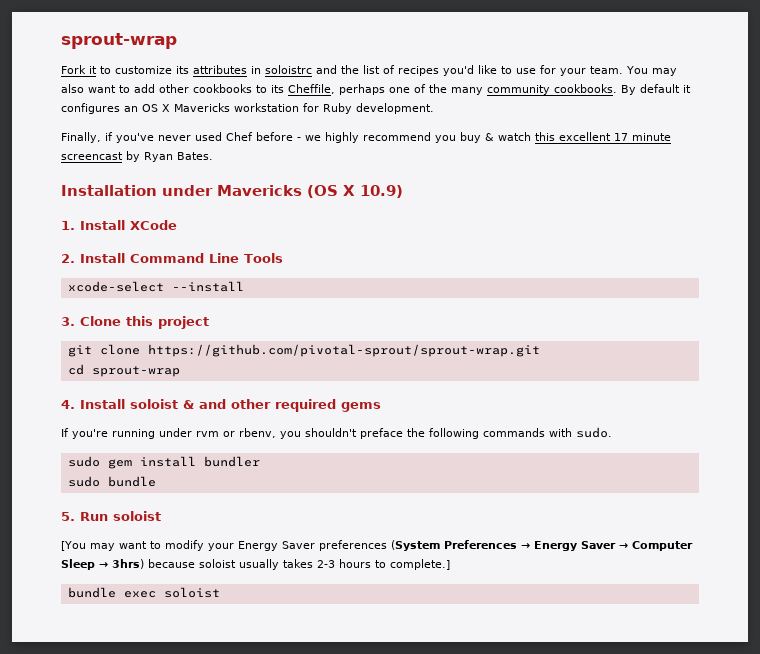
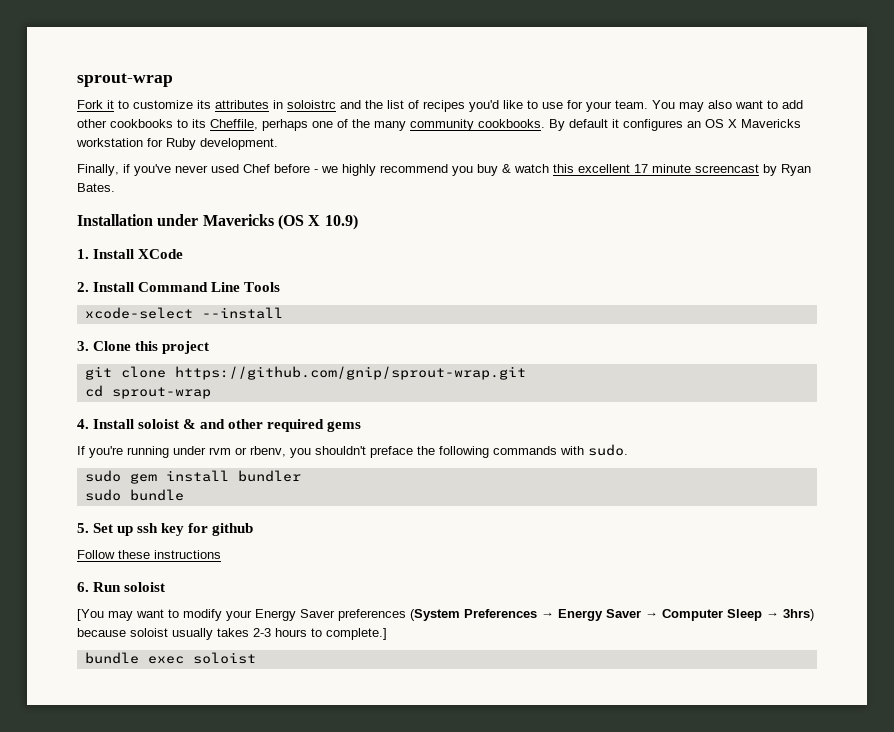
- git clone https://github.com/pivotal-sprout/sprout-wrap.git
+ git clone https://github.com/gnip/sprout-wrap.git
- 5. Run soloist
+ 5. Set up ssh key for github
+ Follow these instructions
+ 6. Run soloist

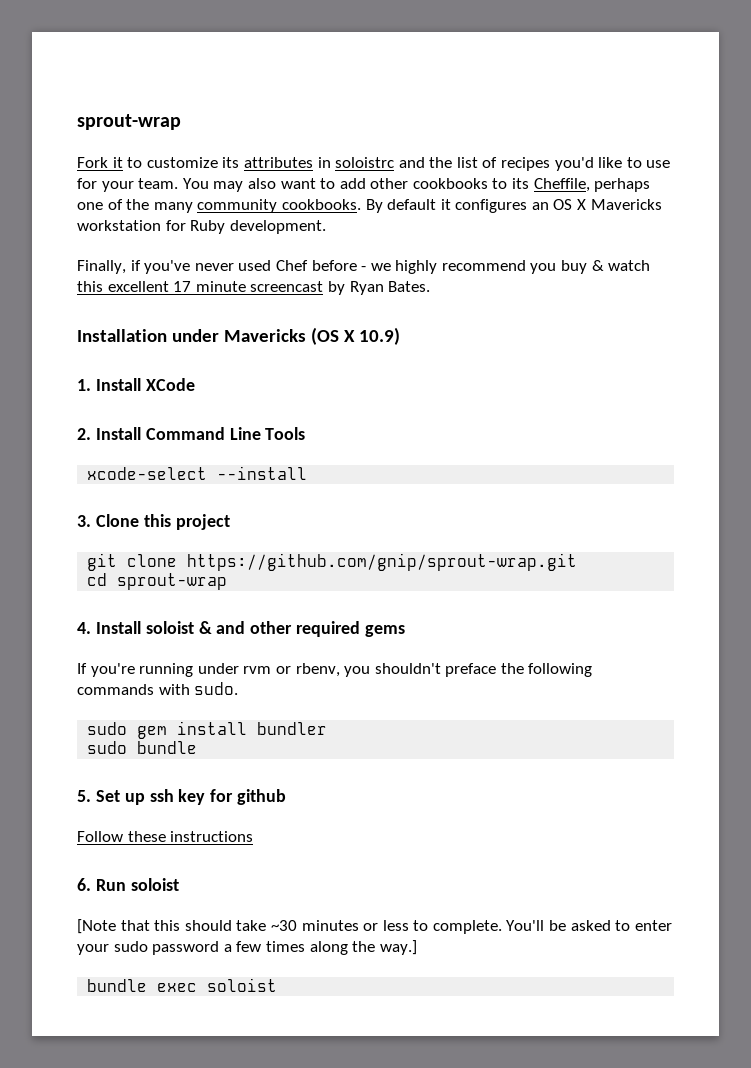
- [You may want to modify your Energy Saver preferences (System Preferences → Energy Saver → Computer Sleep → 3hrs) because soloist usually takes 2-3 hours to complete.]
+ [Note that this should take ~30 minutes or less to complete. You'll be asked to enter your sudo password a few times along the way.]

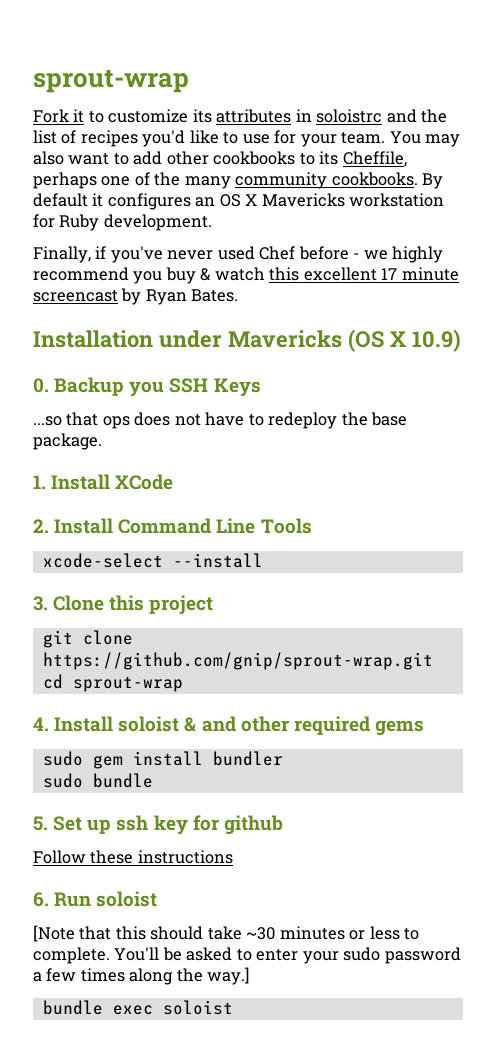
+ 0. Backup you SSH Keys
+ ...so that ops does not have to redeploy the base package.
- If you're running under rvm or rbenv, you shouldn't preface the following commands with sudo.

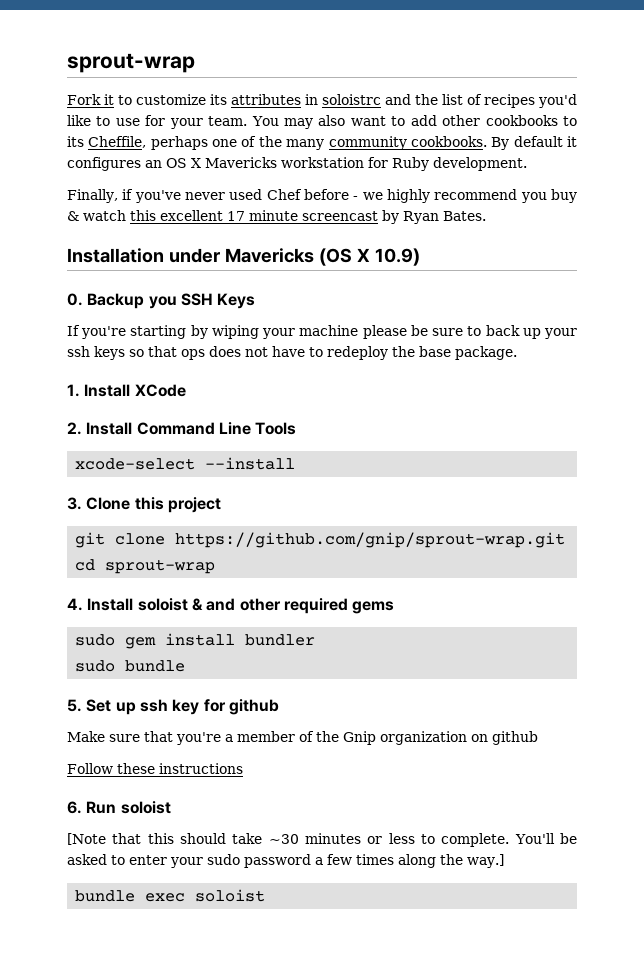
- ...so that ops does not have to redeploy the base package.
+ If you're starting by wiping your machine please be sure to back up your ssh keys so that ops does not have to redeploy the base package.
+ Make sure that you're a member of the Gnip organization on github

